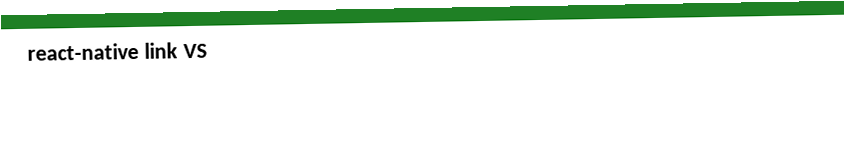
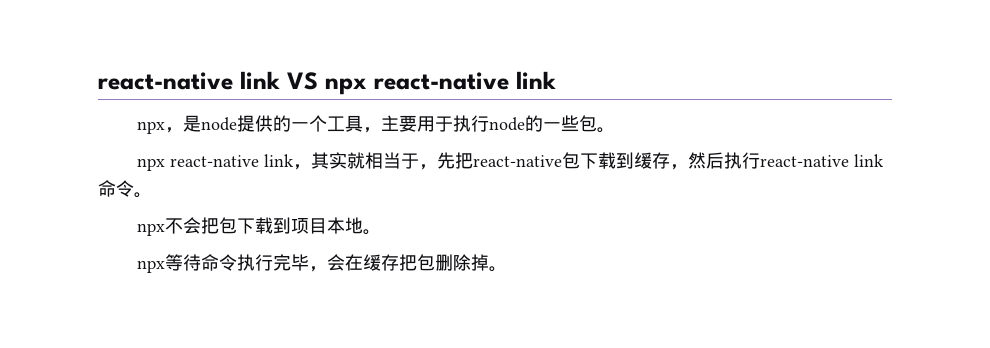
- react-native link VS
+ react-native link VS npx react-native link
+ npx，是node提供的一个工具，主要用于执行node的一些包。
+ npx react-native link，其实就相当于，先把react-native包下载到缓存，然后执行react-native link命令。
+ npx不会把包下载到项目本地。
+ npx等待命令执行完毕，会在缓存把包删除掉。

